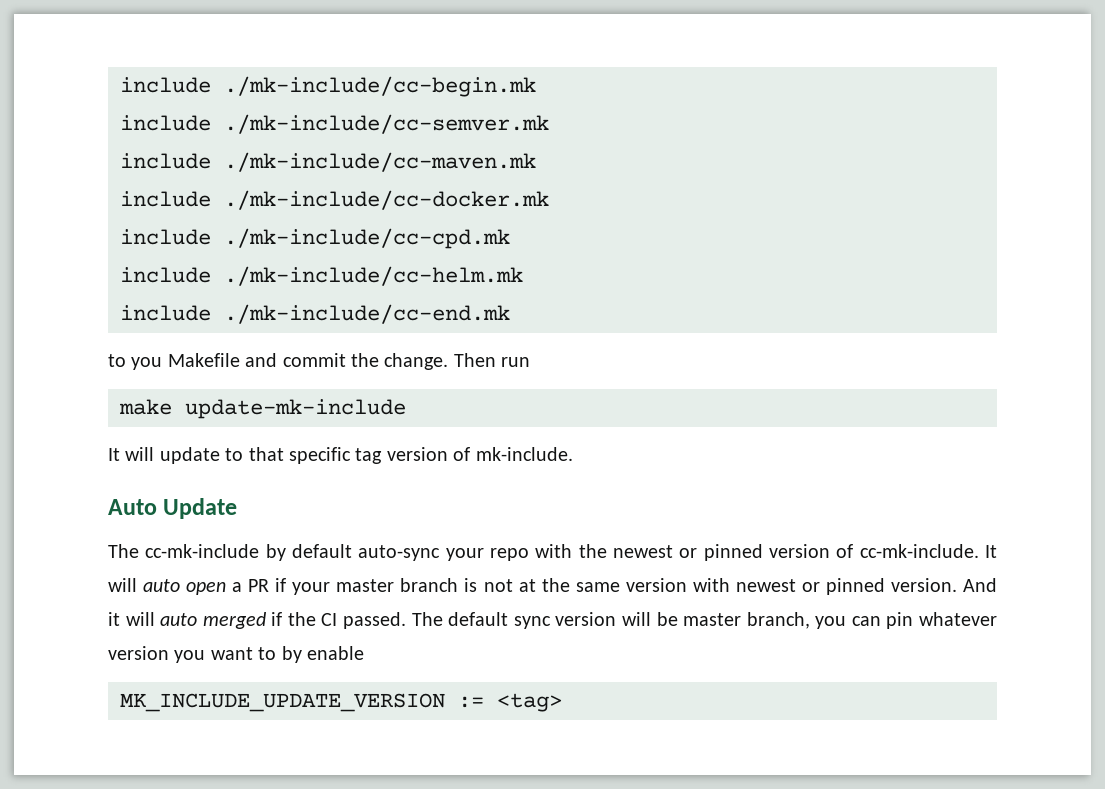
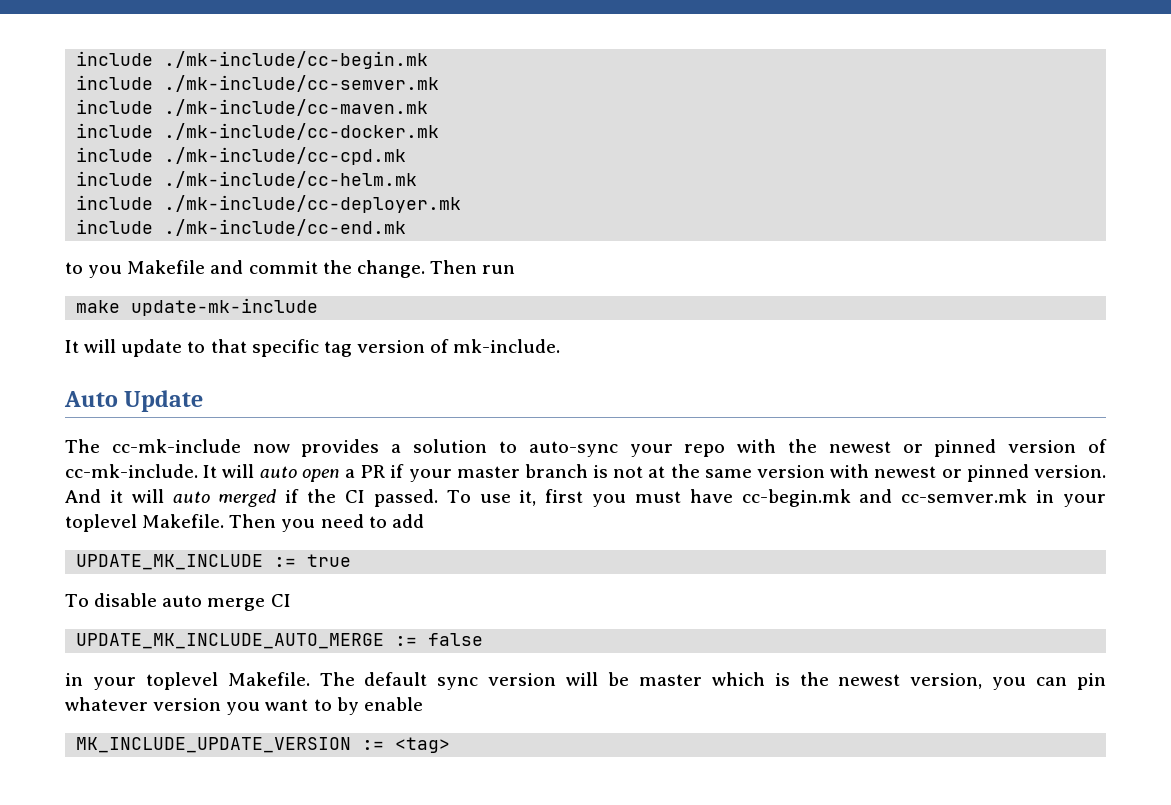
+ include ./mk-include/cc-deployer.mk
- The cc-mk-include by default auto-sync your repo with the newest or pinned version of cc-mk-include.
+ The cc-mk-include now provides a solution to auto-sync your repo with the newest or pinned version of cc-mk-include.
+ To use it, first you must have cc-begin.mk and cc-semver.mk in your toplevel Makefile. Then you need to add
+ UPDATE_MK_INCLUDE := true
+ To disable auto merge CI
+ UPDATE_MK_INCLUDE_AUTO_MERGE := false
+ in your toplevel Makefile.
- The default sync version will be master branch, you can pin whatever version you want to by enable
+ The default sync version will be master which is the newest version, you can pin whatever version you want to by enable

